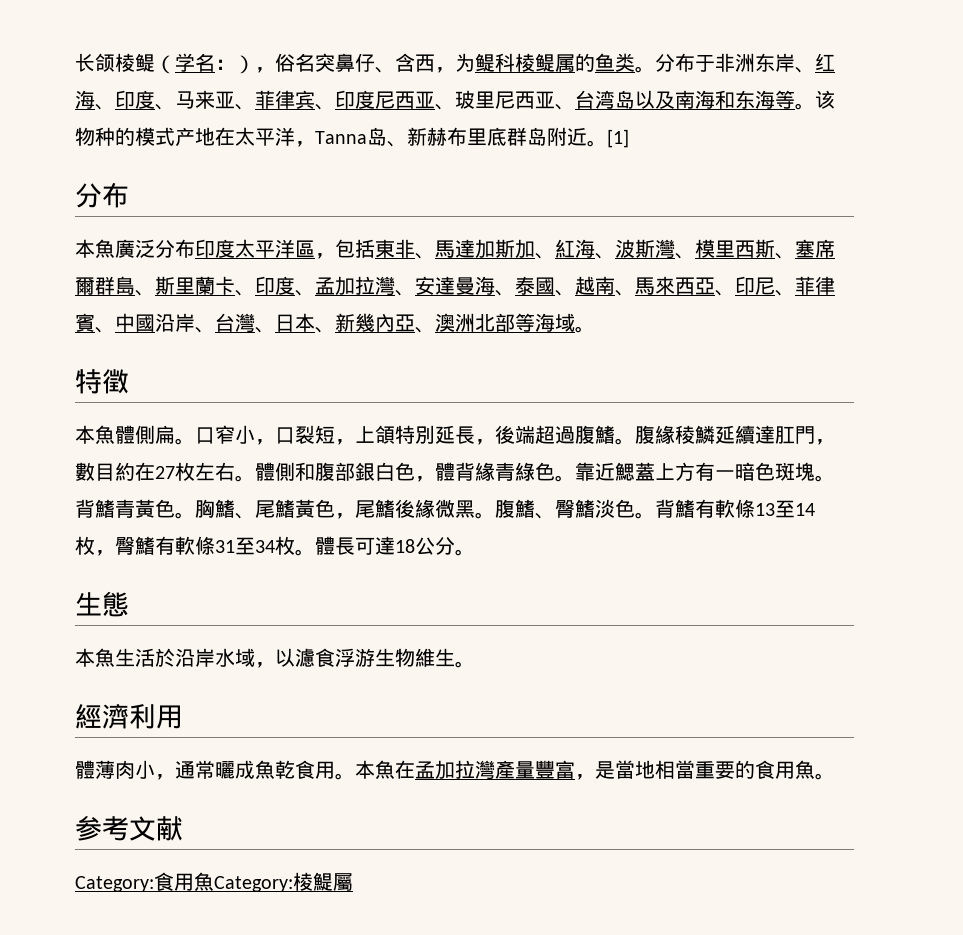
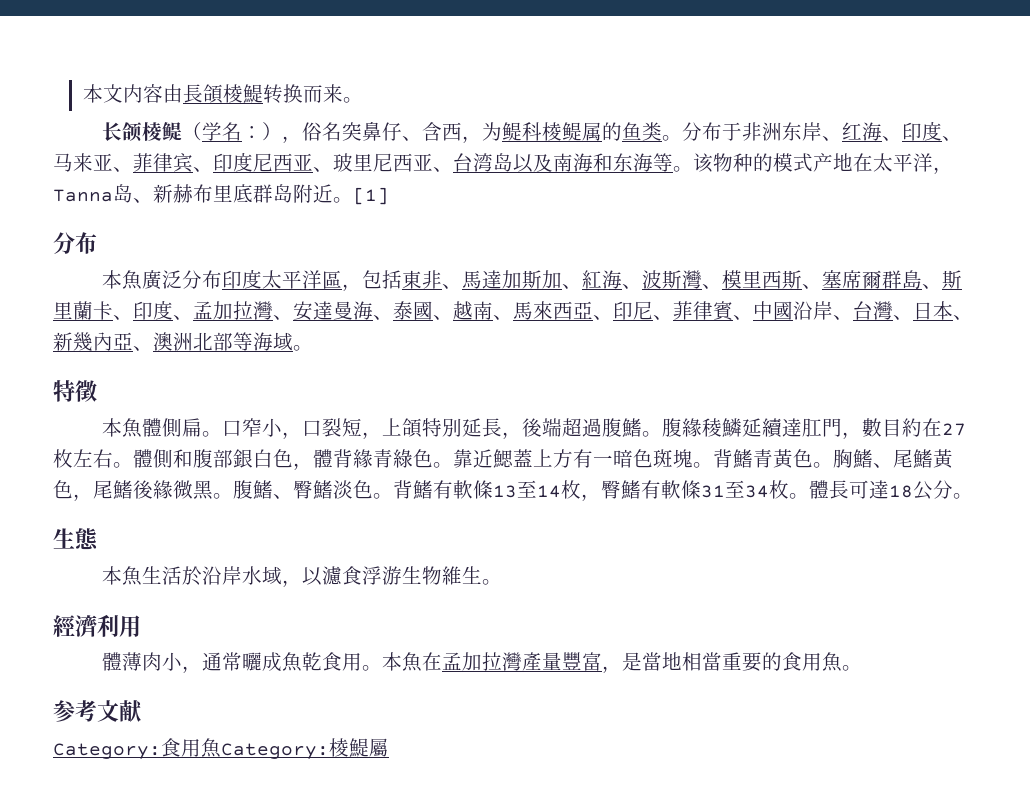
+ 本文内容由長頜棱鯷转换而来。

